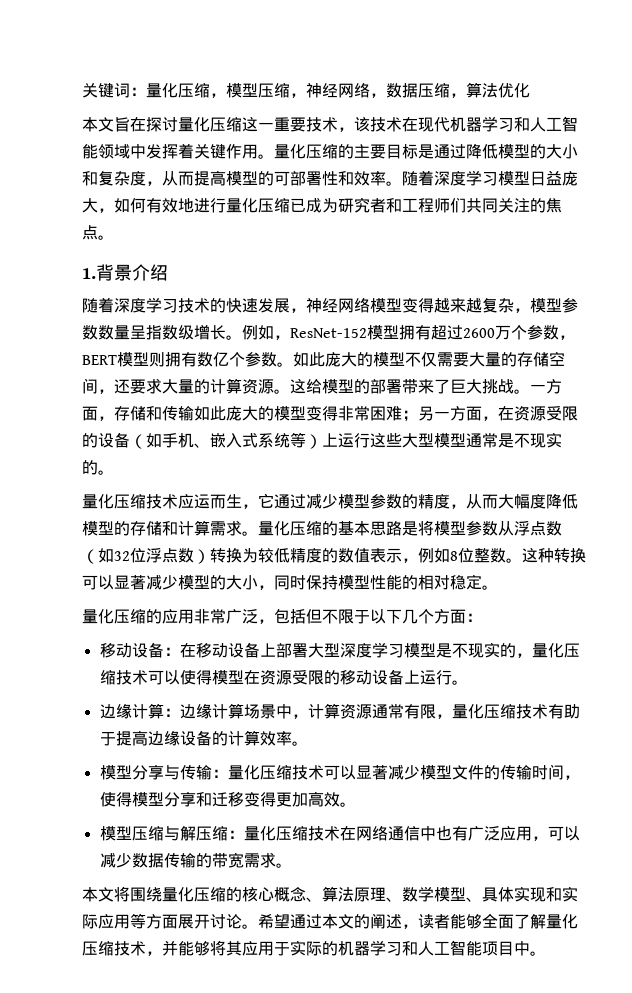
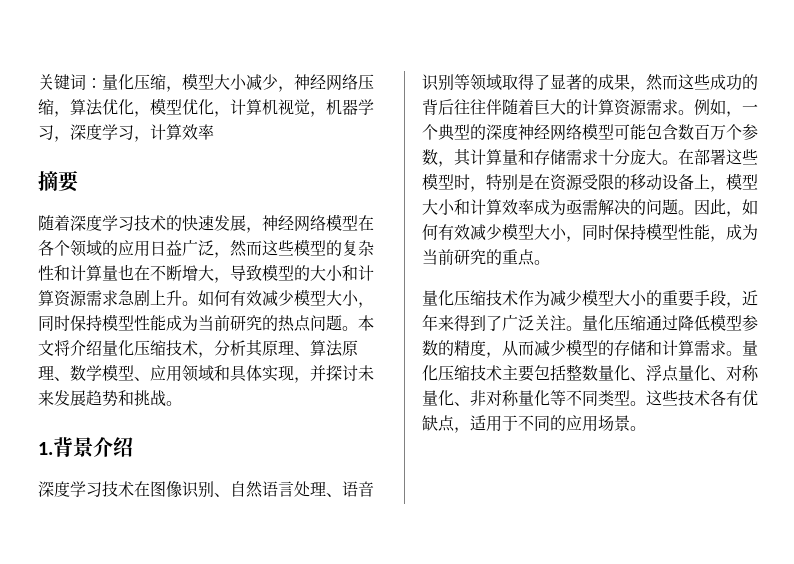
- 关键词：量化压缩，模型压缩，神经网络，数据压缩，算法优化
- 本文旨在探讨量化压缩这一重要技术，该技术在现代机器学习和人工智能领域中发挥着关键作用。量化压缩的主要目标是通过降低模型的大小和复杂度，从而提高模型的可部署性和效率。随着深度学习模型日益庞大，如何有效地进行量化压缩已成为研究者和工程师们共同关注的焦点。
- 1.背景介绍
+ 关键词：量化压缩，模型大小减少，神经网络压缩，算法优化，模型优化，计算机视觉，机器学习，深度学习，计算效率
+ 摘要
- 随着深度学习技术的快速发展，神经网络模型变得越来越复杂，模型参数数量呈指数级增长。例如，ResNet-152模型拥有超过2600万个参数，BERT模型则拥有数亿个参数。如此庞大的模型不仅需要大量的存储空间，还要求大量的计算资源。这给模型的部署带来了巨大挑战。一方面，存储和传输如此庞大的模型变得非常困难；另一方面，在资源受限的设备（如手机、嵌入式系统等）上运行这些大型模型通常是不现实的。
- 量化压缩技术应运而生，它通过减少模型参数的精度，从而大幅度降低模型的存储和计算需求。
+ 随着深度学习技术的快速发展，神经网络模型在各个领域的应用日益广泛，然而这些模型的复杂性和计算量也在不断增大，导致模型的大小和计算资源需求急剧上升。如何有效减少模型大小，同时保持模型性能成为当前研究的热点问题。本文将介绍量化压缩技术，分析其原理、算法原理、数学模型、应用领域和具体实现，并探讨未来发展趋势和挑战。
+ 1.背景介绍
+ 深度学习技术在图像识别、自然语言处理、语音识别等领域取得了显著的成果，然而这些成功的背后往往伴随着巨大的计算资源需求。例如，一个典型的深度神经网络模型可能包含数百万个参数，其计算量和存储需求十分庞大。在部署这些模型时，特别是在资源受限的移动设备上，模型大小和计算效率成为亟需解决的问题。因此，如何有效减少模型大小，同时保持模型性能，成为当前研究的重点。
+ 量化压缩技术作为减少模型大小的重要手段，近年来得到了广泛关注。量化压缩通过降低模型参数的精度，从而减少模型的存储和计算需求。
- 量化压缩的基本思路是将模型参数从浮点数（如32位浮点数）转换为较低精度的数值表示，例如8位整数。这种转换可以显著减少模型的大小，同时保持模型性能的相对稳定。
- 量化压缩的应用非常广泛，包括但不限于以下几个方面：
- 移动设备：在移动设备上部署大型深度学习模型是不现实的，量化压缩技术可以使得模型在资源受限的移动设备上运行。
- 边缘计算：边缘计算场景中，计算资源通常有限，量化压缩技术有助于提高边缘设备的计算效率。
- 模型分享与传输：量化压缩技术可以显著减少模型文件的传输时间，使得模型分享和迁移变得更加高效。
- 模型压缩与解压缩：量化压缩技术在网络通信中也有广泛应用，可以减少数据传输的带宽需求。
- 本文将围绕量化压缩的核心概念、算法原理、数学模型、具体实现和实际应用等方面展开讨论。希望通过本文的阐述，读者能够全面了解量化压缩技术，并能够将其应用于实际的机器学习和人工智能项目中。
+ 量化压缩技术主要包括整数量化、浮点量化、对称量化、非对称量化等不同类型。这些技术各有优缺点，适用于不同的应用场景。

